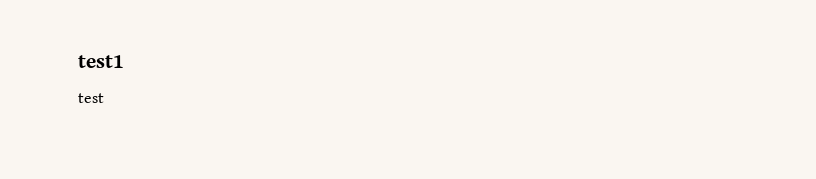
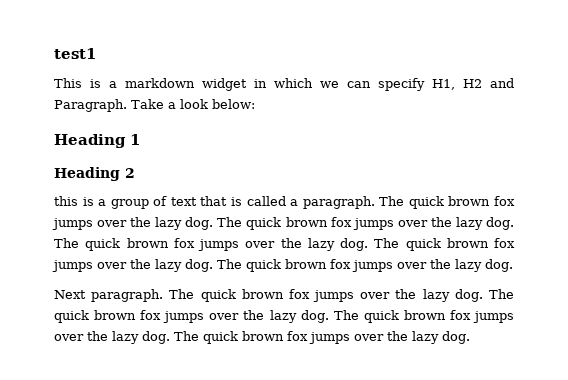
- test
+ This is a markdown widget in which we can specify H1, H2 and Paragraph. Take a look below:
+ Heading 1
+ Heading 2
+ this is a group of text that is called a paragraph. The quick brown fox jumps over the lazy dog. The quick brown fox jumps over the lazy dog. The quick brown fox jumps over the lazy dog. The quick brown fox jumps over the lazy dog. The quick brown fox jumps over the lazy dog.
+ Next paragraph. The quick brown fox jumps over the lazy dog. The quick brown fox jumps over the lazy dog. The quick brown fox jumps over the lazy dog. The quick brown fox jumps over the lazy dog.

